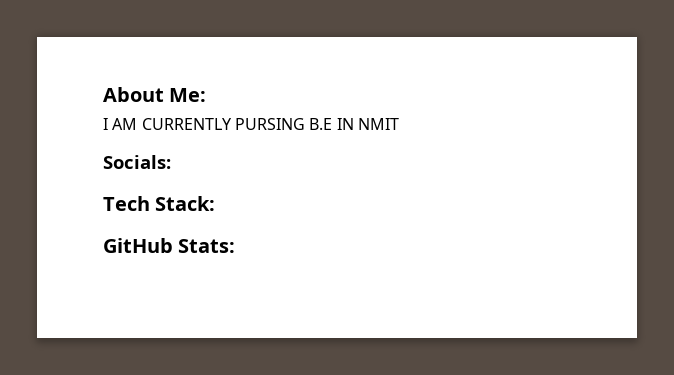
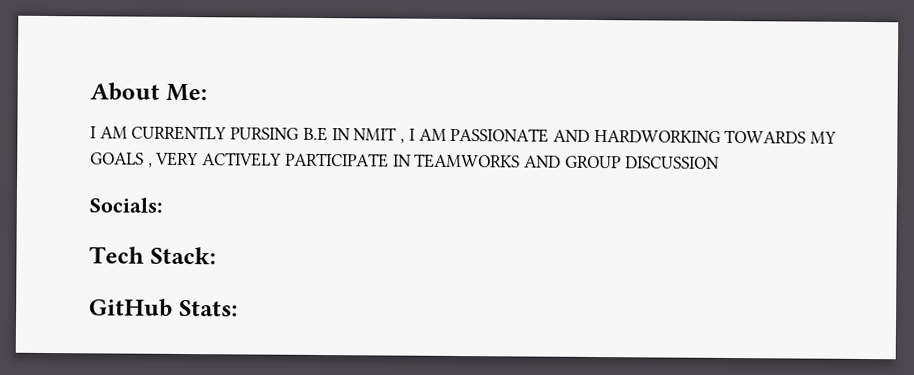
- I AM CURRENTLY PURSING B.E IN NMIT
+ I AM CURRENTLY PURSING B.E IN NMIT , I AM PASSIONATE AND HARDWORKING TOWARDS MY GOALS , VERY ACTIVELY PARTICIPATE IN TEAMWORKS AND GROUP DISCUSSION

